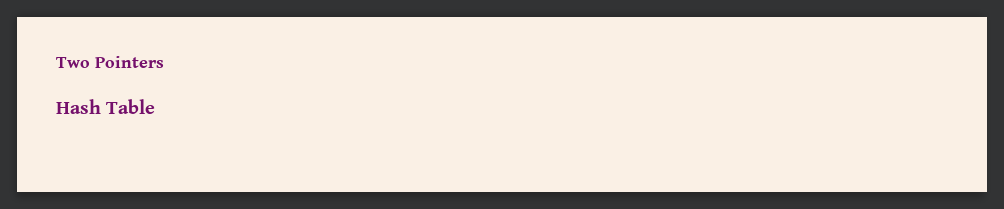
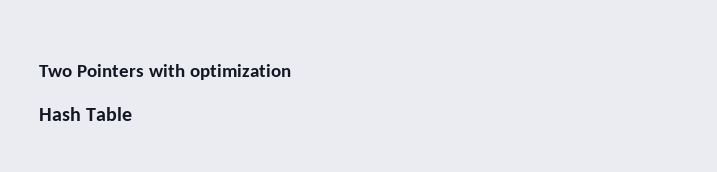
- Two Pointers
+ Two Pointers with optimization

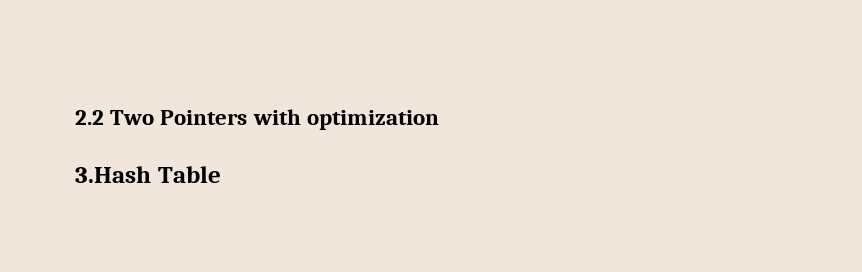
- Two Pointers with optimization
+ 2.2 Two Pointers with optimization
- Hash Table
+ 3.Hash Table

